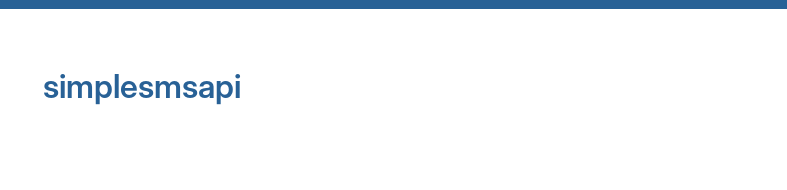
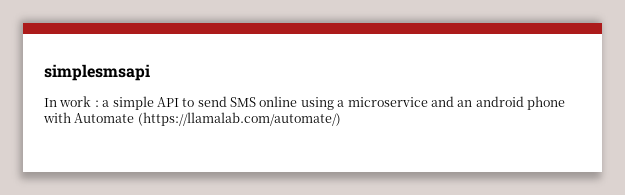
+ In work : a simple API to send SMS online using a microservice and an android phone with Automate (https://llamalab.com/automate/)

